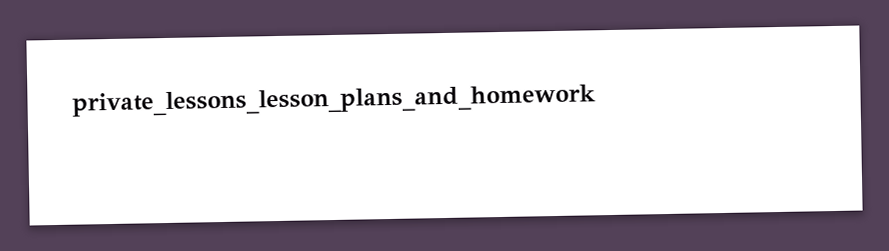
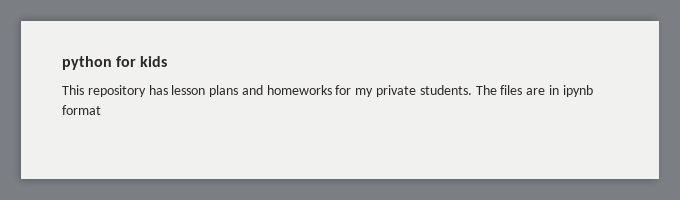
- private_lessons_lesson_plans_and_homework
+ python for kids
+ This repository has lesson plans and homeworks for my private students. The files are in ipynb format

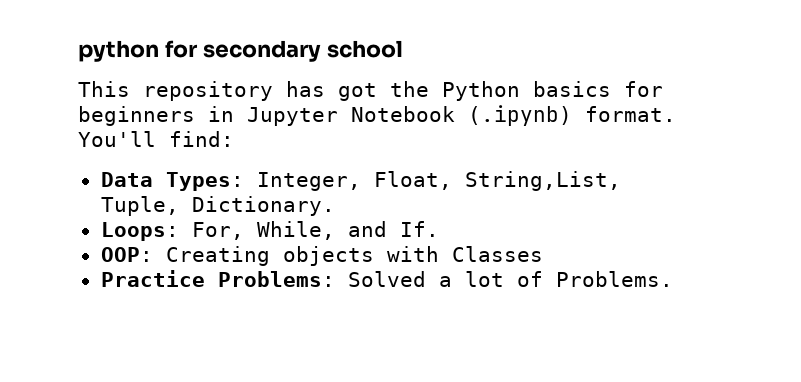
- python for kids
+ python for secondary school
- This repository has lesson plans and homeworks for my private students. The files are in ipynb format
+ This repository has got the Python basics for beginners in Jupyter Notebook (.ipynb) format. You'll find:
+ Data Types: Integer, Float, String,List, Tuple, Dictionary.
+ Loops: For, While, and If.
+ OOP: Creating objects with Classes
+ Practice Problems: Solved a lot of Problems.

